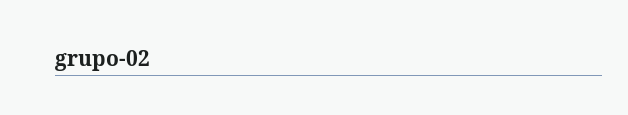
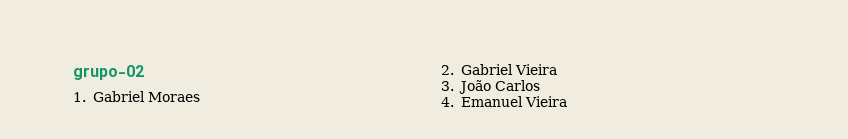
+ 1. Gabriel Moraes
+ 2. Gabriel Vieira
+ 3. João Carlos
+ 4. Emanuel Vieira

